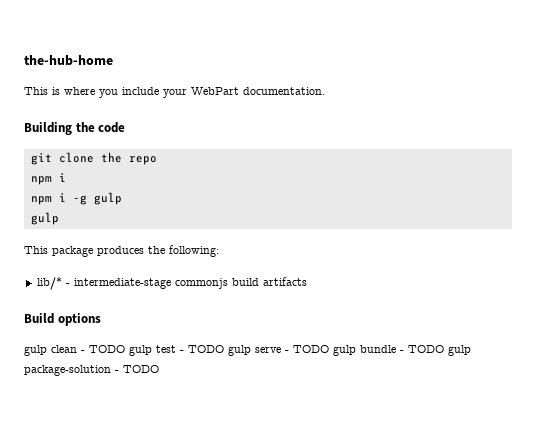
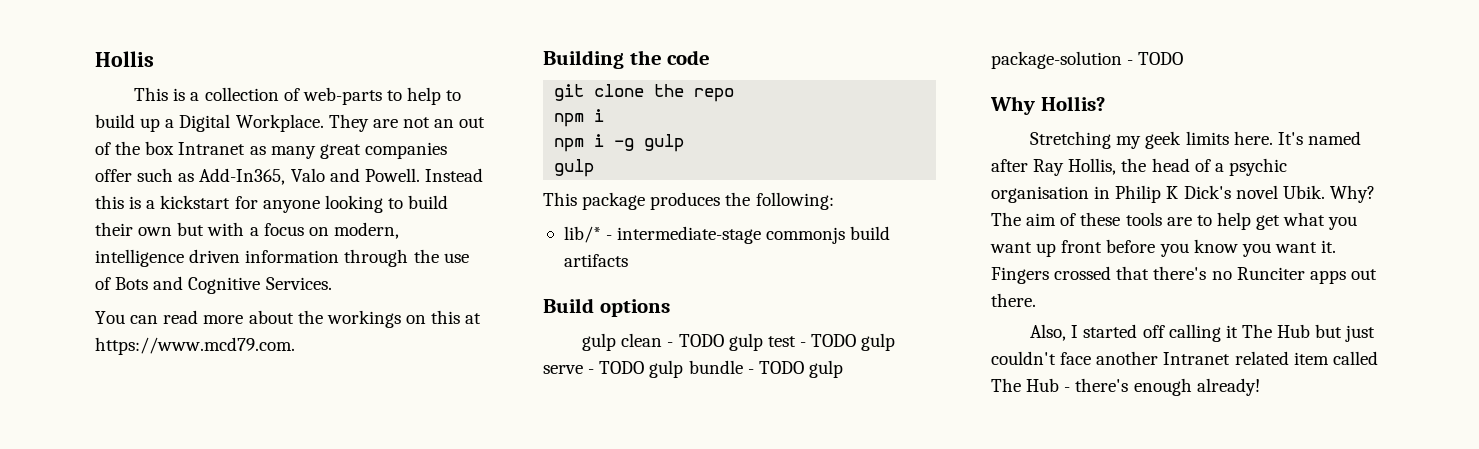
- the-hub-home
+ Hollis
- This is where you include your WebPart documentation.
+ This is a collection of web-parts to help to build up a Digital Workplace. They are not an out of the box Intranet as many great companies offer such as Add-In365, Valo and Powell. Instead this is a kickstart for anyone looking to build their own but with a focus on modern, intelligence driven information through the use of Bots and Cognitive Services.
+ You can read more about the workings on this at https://www.mcd79.com.
+ Why Hollis?
+ Stretching my geek limits here. It's named after Ray Hollis, the head of a psychic organisation in Philip K Dick's novel Ubik. Why? The aim of these tools are to help get what you want up front before you know you want it. Fingers crossed that there's no Runciter apps out there.
+ Also, I started off calling it The Hub but just couldn't face another Intranet related item called The Hub - there's enough already!

